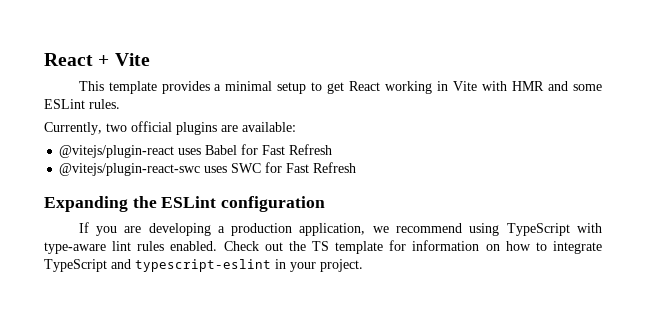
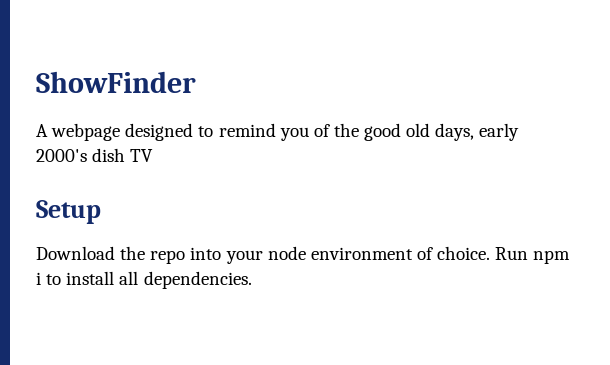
- React + Vite
- This template provides a minimal setup to get React working in Vite with HMR and some ESLint rules.
- Currently, two official plugins are available:
- @vitejs/plugin-react uses Babel for Fast Refresh
- @vitejs/plugin-react-swc uses SWC for Fast Refresh
- Expanding the ESLint configuration
- If you are developing a production application, we recommend using TypeScript with type-aware lint rules enabled. Check out the TS template for information on how to integrate TypeScript and typescript-eslint in your project.
+ ShowFinder
+ A webpage designed to remind you of the good old days, early 2000's dish TV
+ Setup
+ Download the repo into your node environment of choice. Run npm i to install all dependencies.

